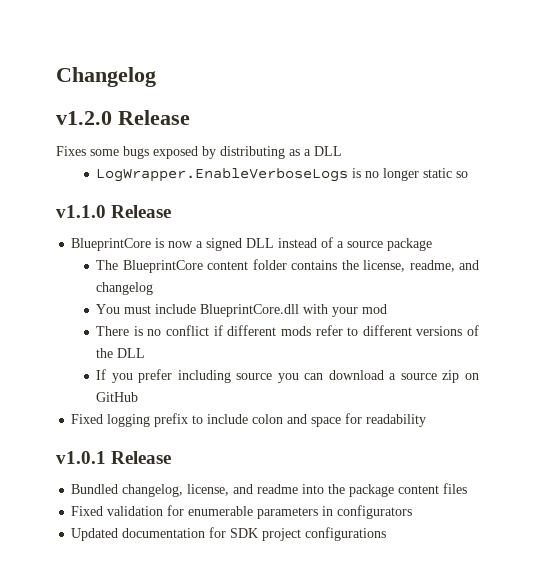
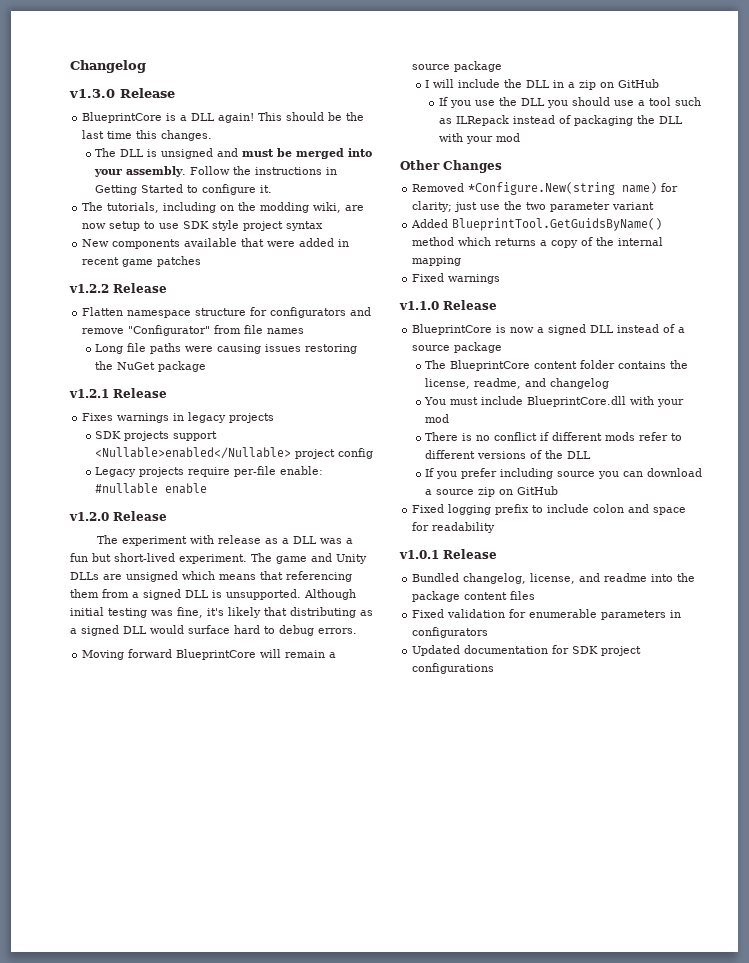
+ v1.3.0 Release
+ BlueprintCore is a DLL again! This should be the last time this changes.
+ The DLL is unsigned and must be merged into your assembly. Follow the instructions in Getting Started to configure it.
+ The tutorials, including on the modding wiki, are now setup to use SDK style project syntax
+ New components available that were added in recent game patches
+ v1.2.2 Release
+ Flatten namespace structure for configurators and remove "Configurator" from file names
+ Long file paths were causing issues restoring the NuGet package
+ v1.2.1 Release
+ Fixes warnings in legacy projects
+ SDK projects support <Nullable>enabled</Nullable> project config
+ Legacy projects require per-file enable: #nullable enable
  v1.2.0 Release
- Fixes some bugs exposed by distributing as a DLL
- LogWrapper.EnableVerboseLogs is no longer static so
+ The experiment with release as a DLL was a fun but short-lived experiment. The game and Unity DLLs are unsigned which means that referencing them from a signed DLL is unsupported. Although initial testing was fine, it's likely that distributing as a signed DLL would surface hard to debug errors.
+ Moving forward BlueprintCore will remain a source package
+ I will include the DLL in a zip on GitHub
+ If you use the DLL you should use a tool such as ILRepack instead of packaging the DLL with your mod
+ Other Changes
+ Removed *Configure.New(string name) for clarity; just use the two parameter variant
+ Added BlueprintTool.GetGuidsByName() method which returns a copy of the internal mapping
+ Fixed warnings

